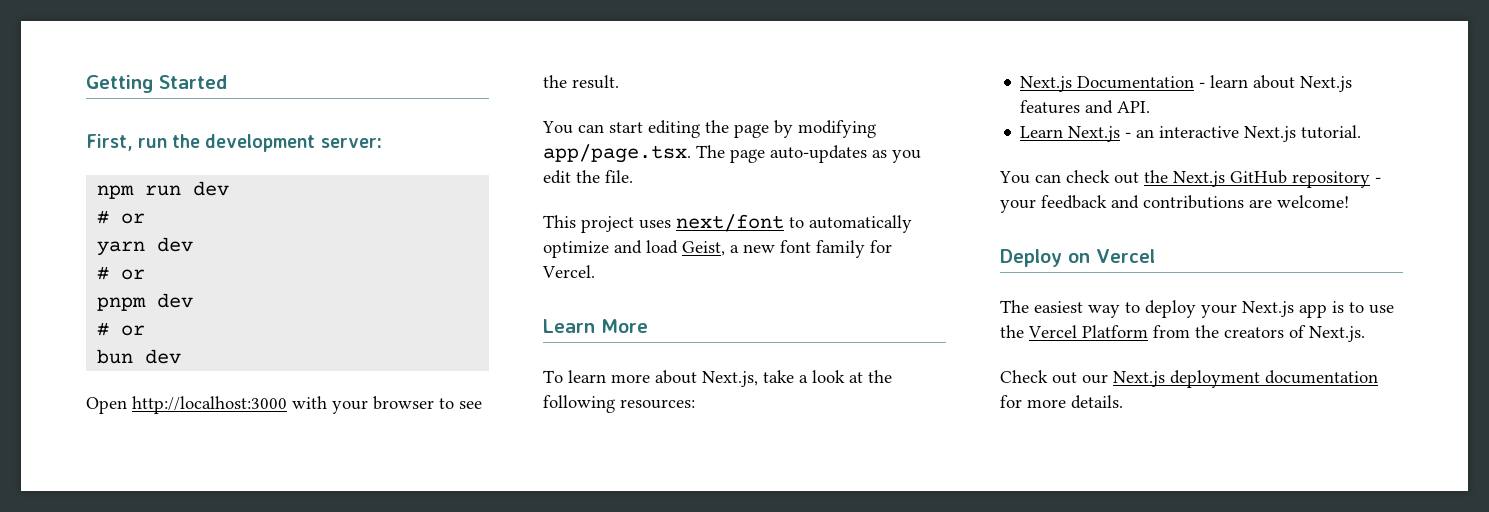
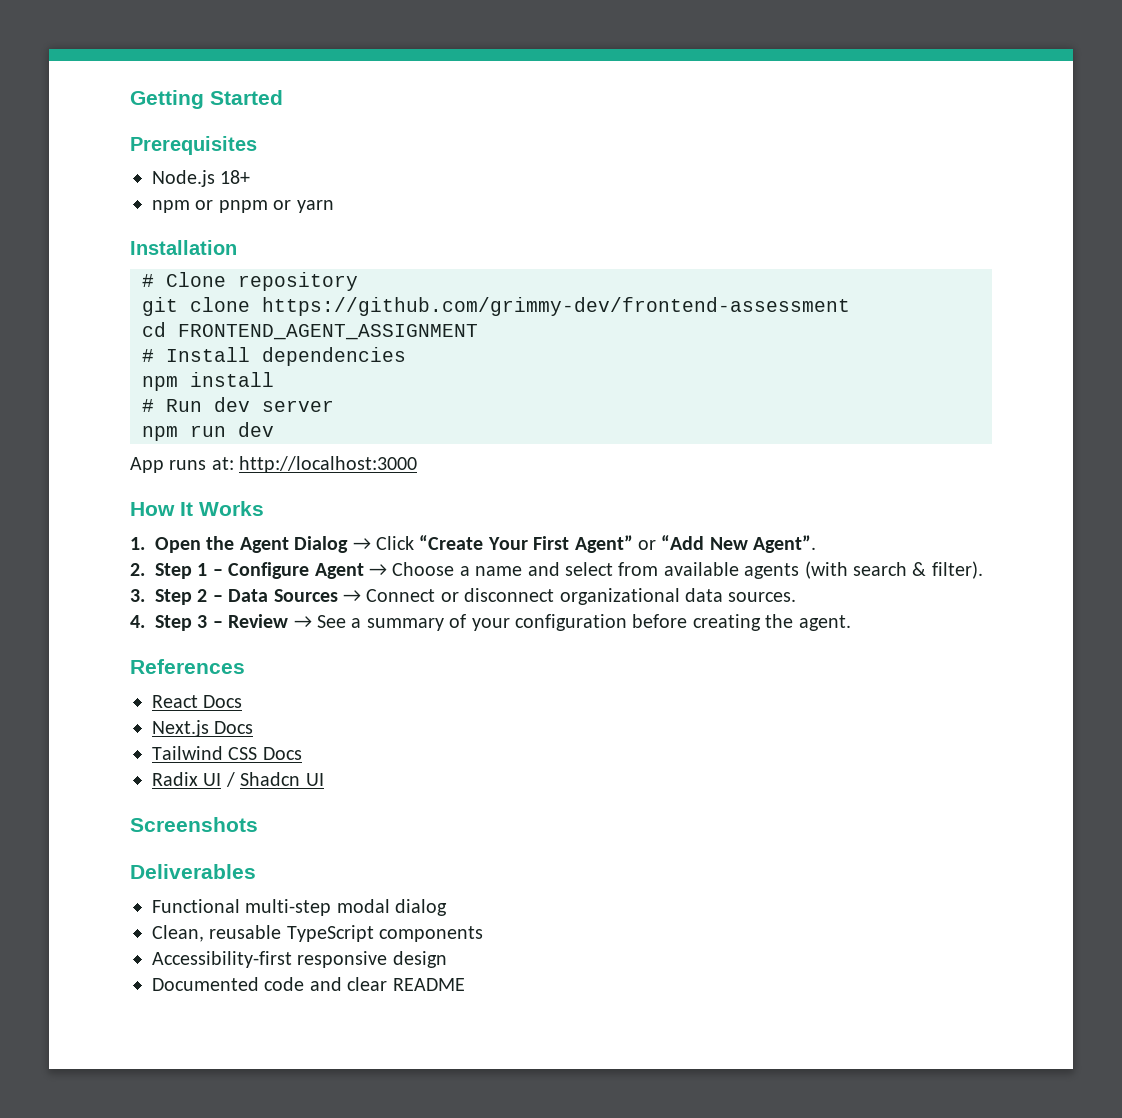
- First, run the development server:
+ Prerequisites
+ Node.js 18+
+ npm or pnpm or yarn
+ Installation
+ # Clone repository
+ git clone https://github.com/grimmy-dev/frontend-assessment
+ cd FRONTEND_AGENT_ASSIGNMENT
+ # Install dependencies
+ npm install
+ # Run dev server
  npm run dev
- # or
- yarn dev
- # or
- pnpm dev
- # or
- bun dev
- Open http://localhost:3000 with your browser to see the result.
- You can start editing the page by modifying app/page.tsx. The page auto-updates as you edit the file.
- This project uses next/font to automatically optimize and load Geist, a new font family for Vercel.
- Learn More
- To learn more about Next.js, take a look at the following resources:
- Next.js Documentation - learn about Next.js features and API.
- Learn Next.js - an interactive Next.js tutorial.
- You can check out the Next.js GitHub repository - your feedback and contributions are welcome!
- Deploy on Vercel
- The easiest way to deploy your Next.js app is to use the Vercel Platform from the creators of Next.js.
- Check out our Next.js deployment documentation for more details.
+ App runs at: http://localhost:3000
+ How It Works
+ 1. Open the Agent Dialog → Click “Create Your First Agent” or “Add New Agent”.
+ 2. Step 1 – Configure Agent → Choose a name and select from available agents (with search & filter).
+ 3. Step 2 – Data Sources → Connect or disconnect organizational data sources.
+ 4. Step 3 – Review → See a summary of your configuration before creating the agent.
+ References
+ React Docs
+ Next.js Docs
+ Tailwind CSS Docs
+ Radix UI / Shadcn UI
+ Screenshots
+ Deliverables
+ Functional multi-step modal dialog
+ Clean, reusable TypeScript components
+ Accessibility-first responsive design
+ Documented code and clear README

